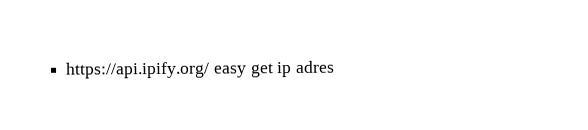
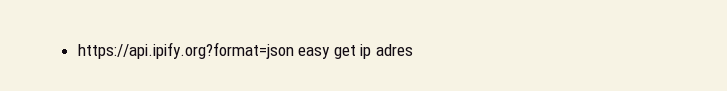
- https://api.ipify.org/ easy get ip adres
+ https://api.ipify.org?format=json easy get ip adres

